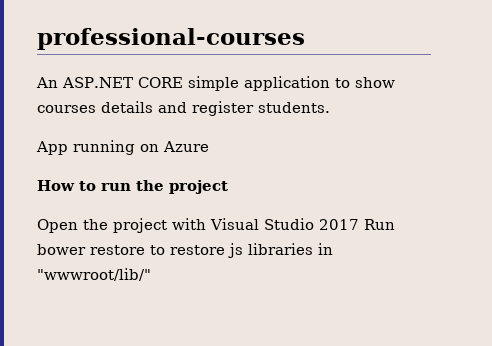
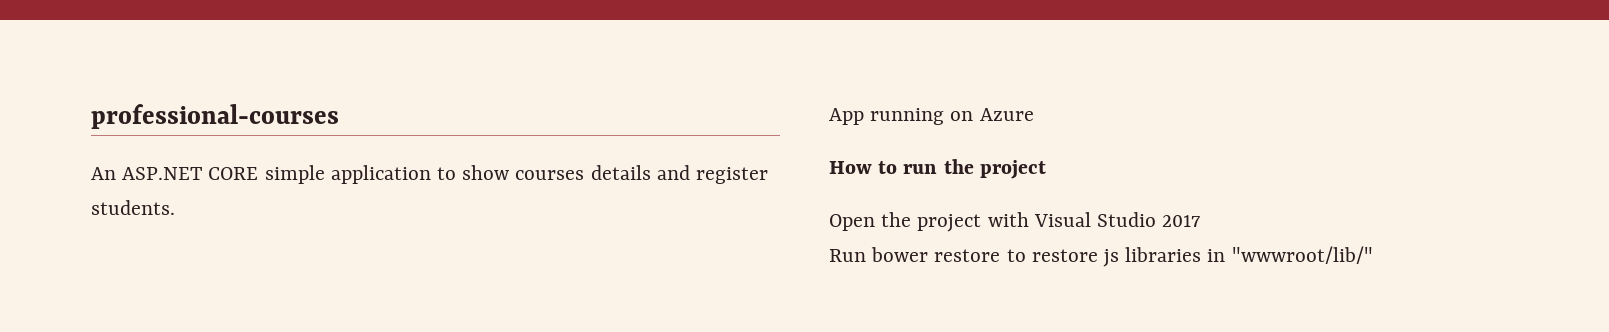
- Open the project with Visual Studio 2017 Run bower restore to restore js libraries in "wwwroot/lib/"
+ Open the project with Visual Studio 2017
+ Run bower restore to restore js libraries in "wwwroot/lib/"

